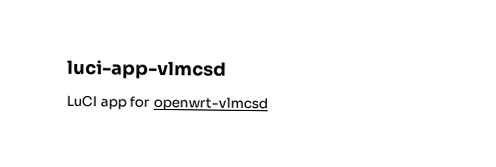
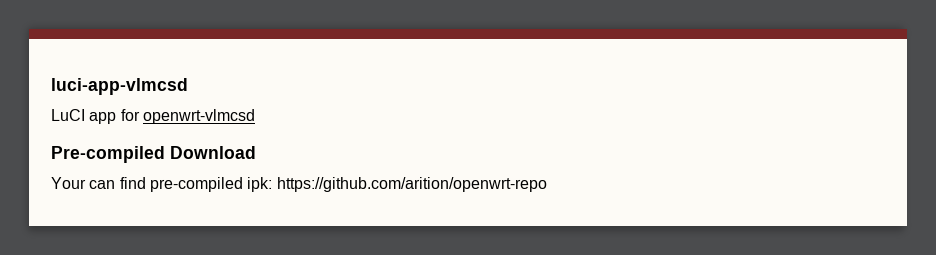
+ Pre-compiled Download
+ Your can find pre-compiled ipk: https://github.com/arition/openwrt-repo

